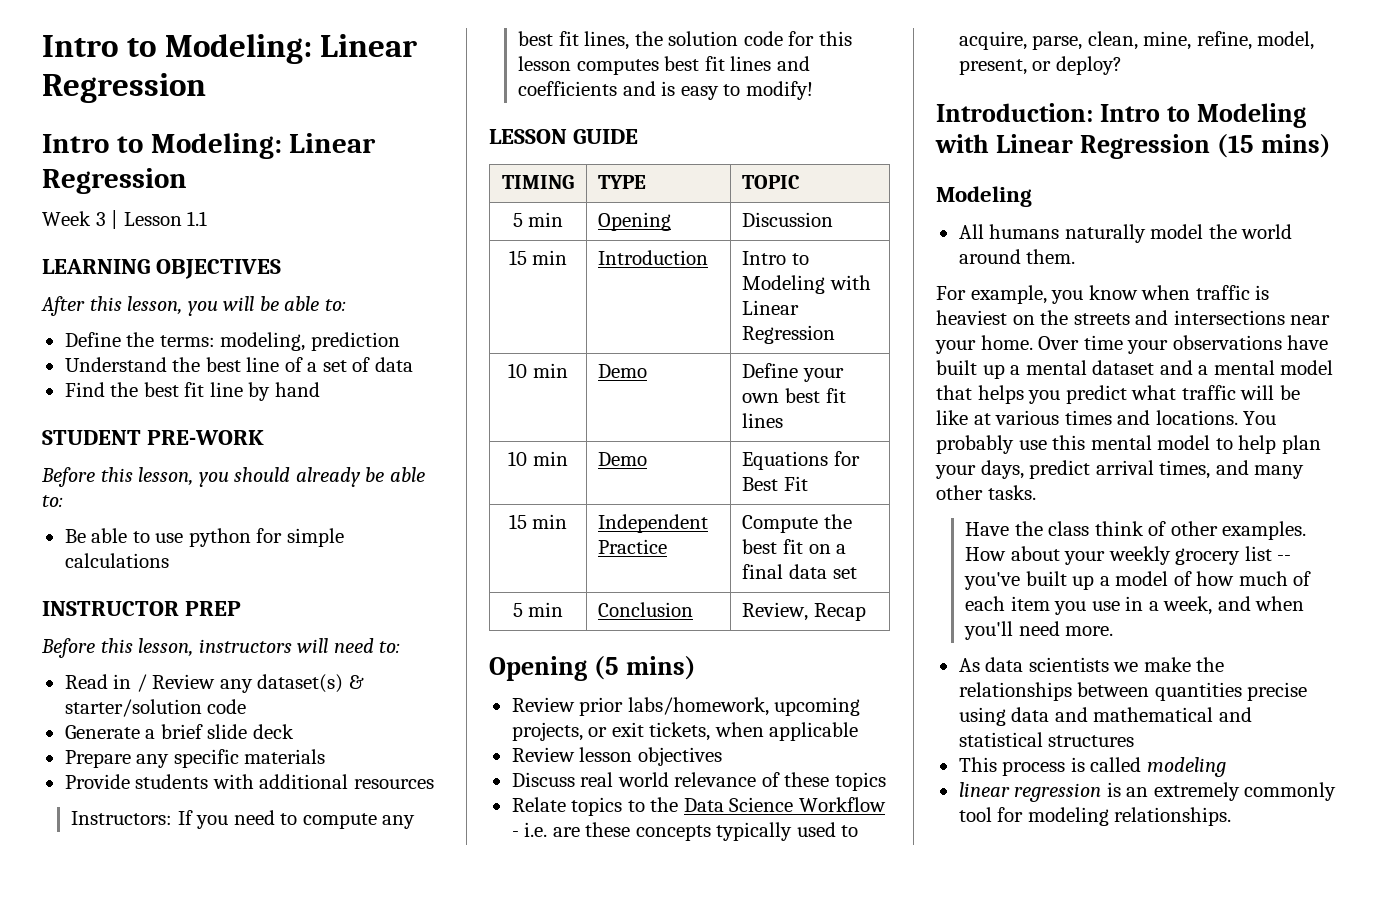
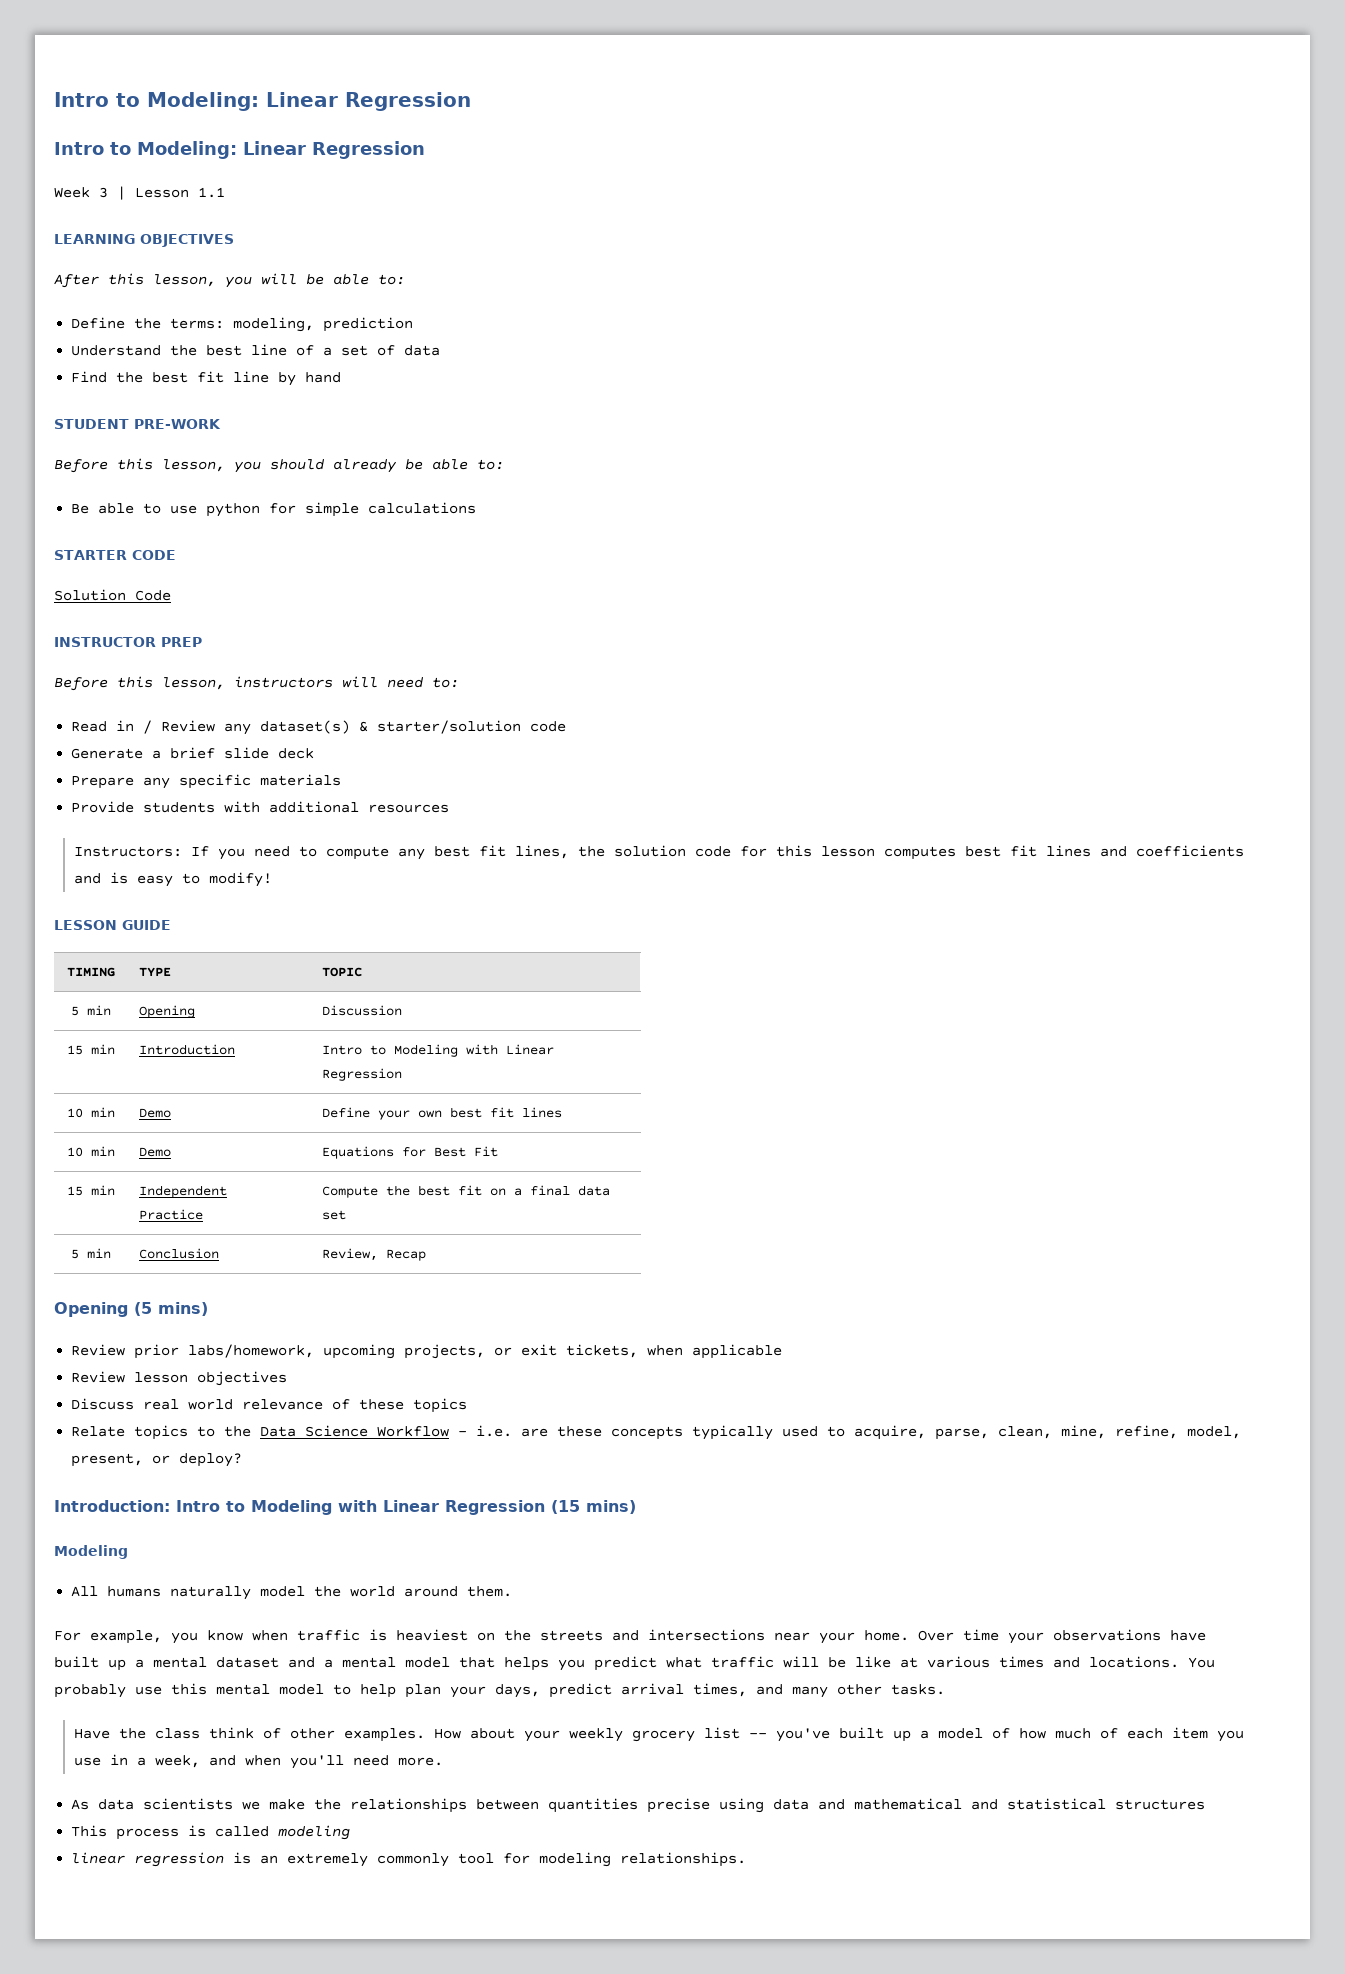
+ STARTER CODE
+ Solution Code

